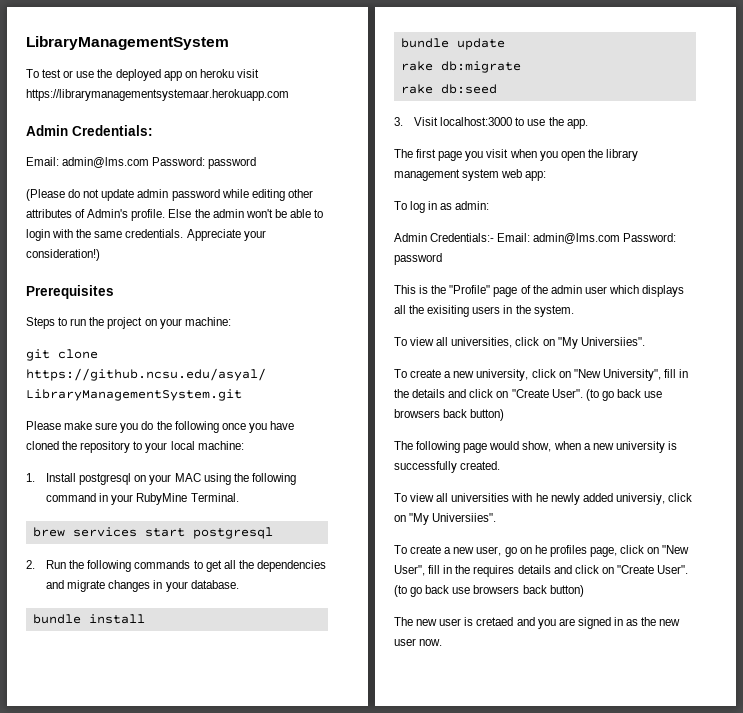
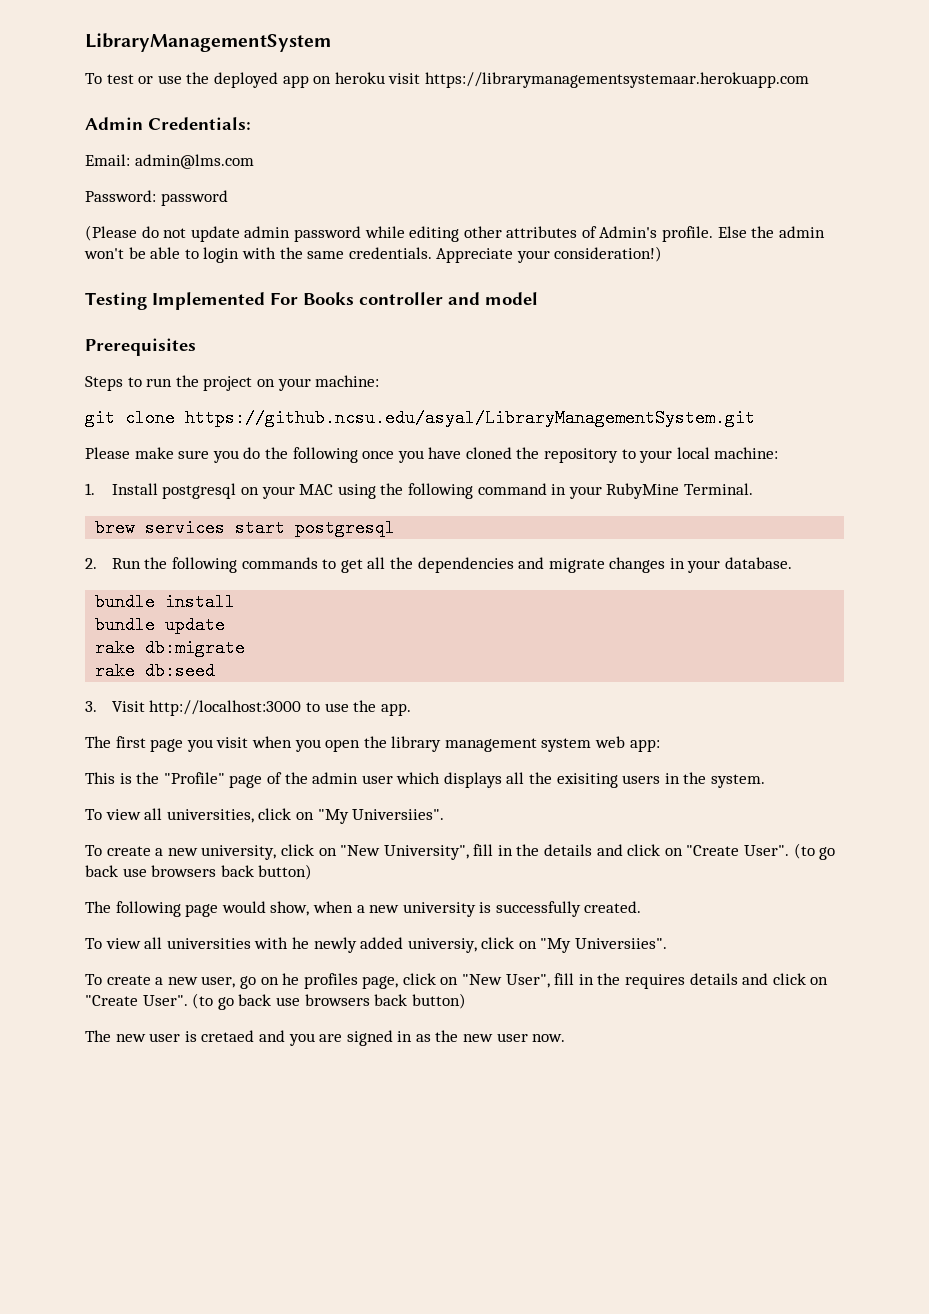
  Admin Credentials:
- Email: admin@lms.com Password: password
+ Email: admin@lms.com
+ Password: password
+ Testing Implemented For Books controller and model
- 3. Visit localhost:3000 to use the app.
+ 3. Visit http://localhost:3000 to use the app.
- To log in as admin:
- Admin Credentials:- Email: admin@lms.com Password: password

